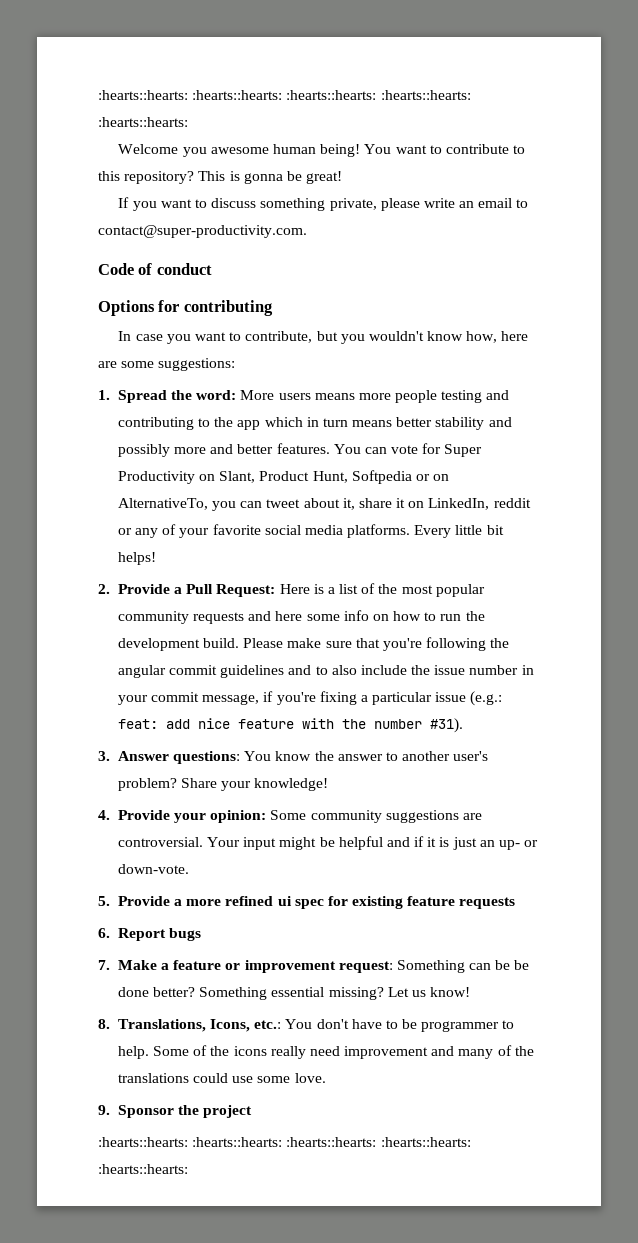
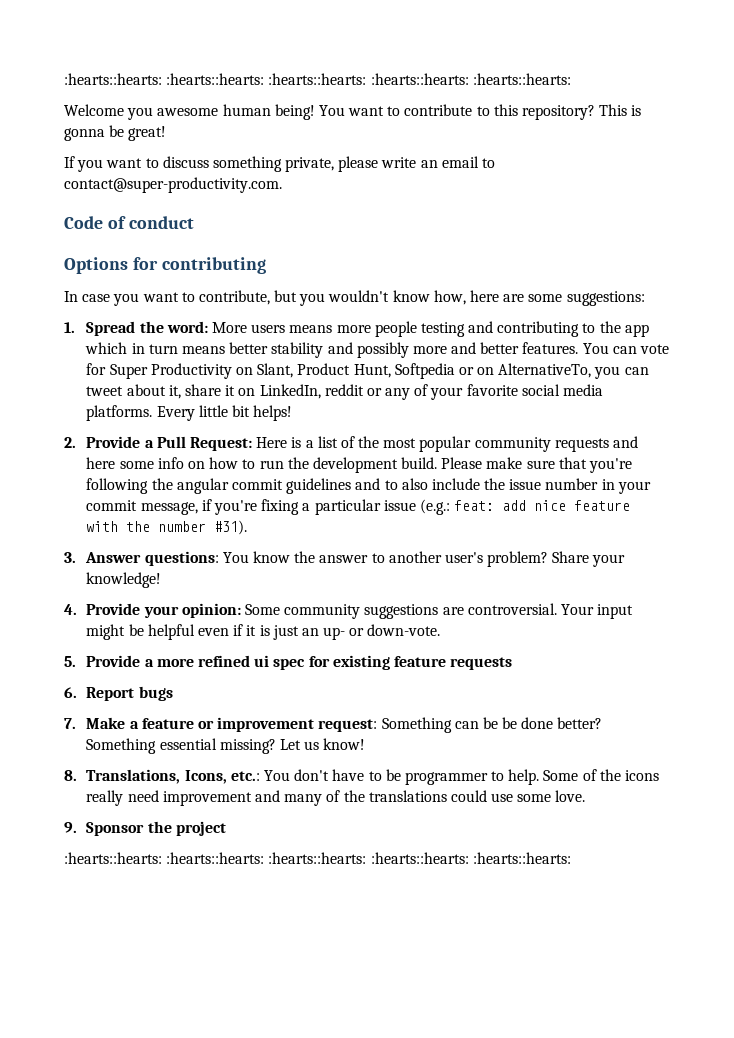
- Your input might be helpful and if it is just an up- or down-vote.
+ Your input might be helpful even if it is just an up- or down-vote.

